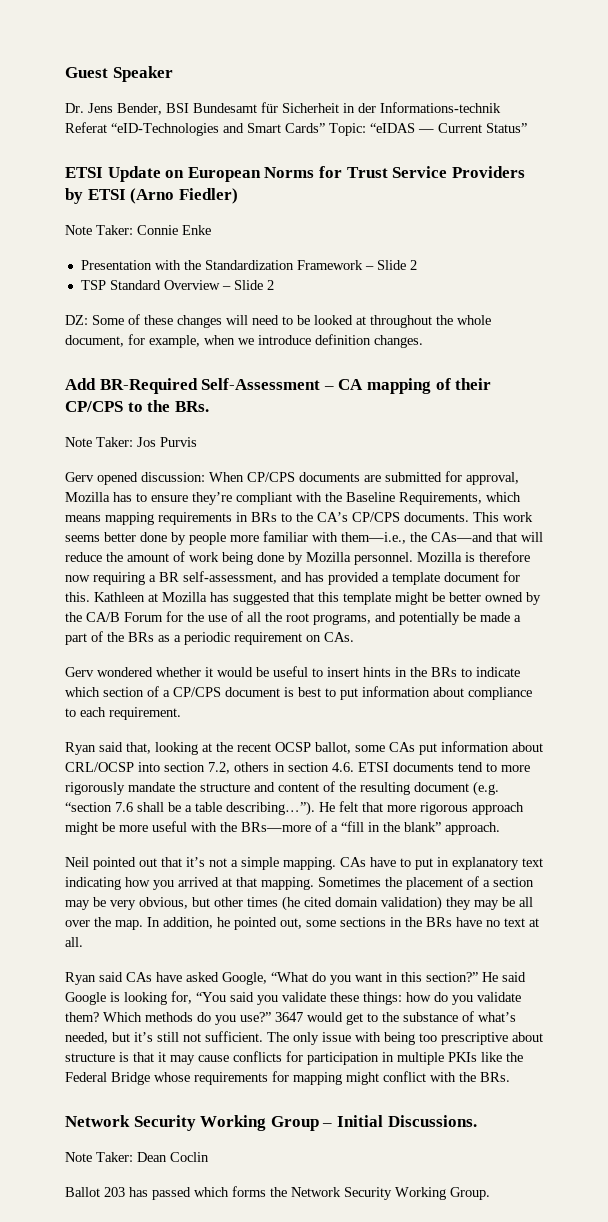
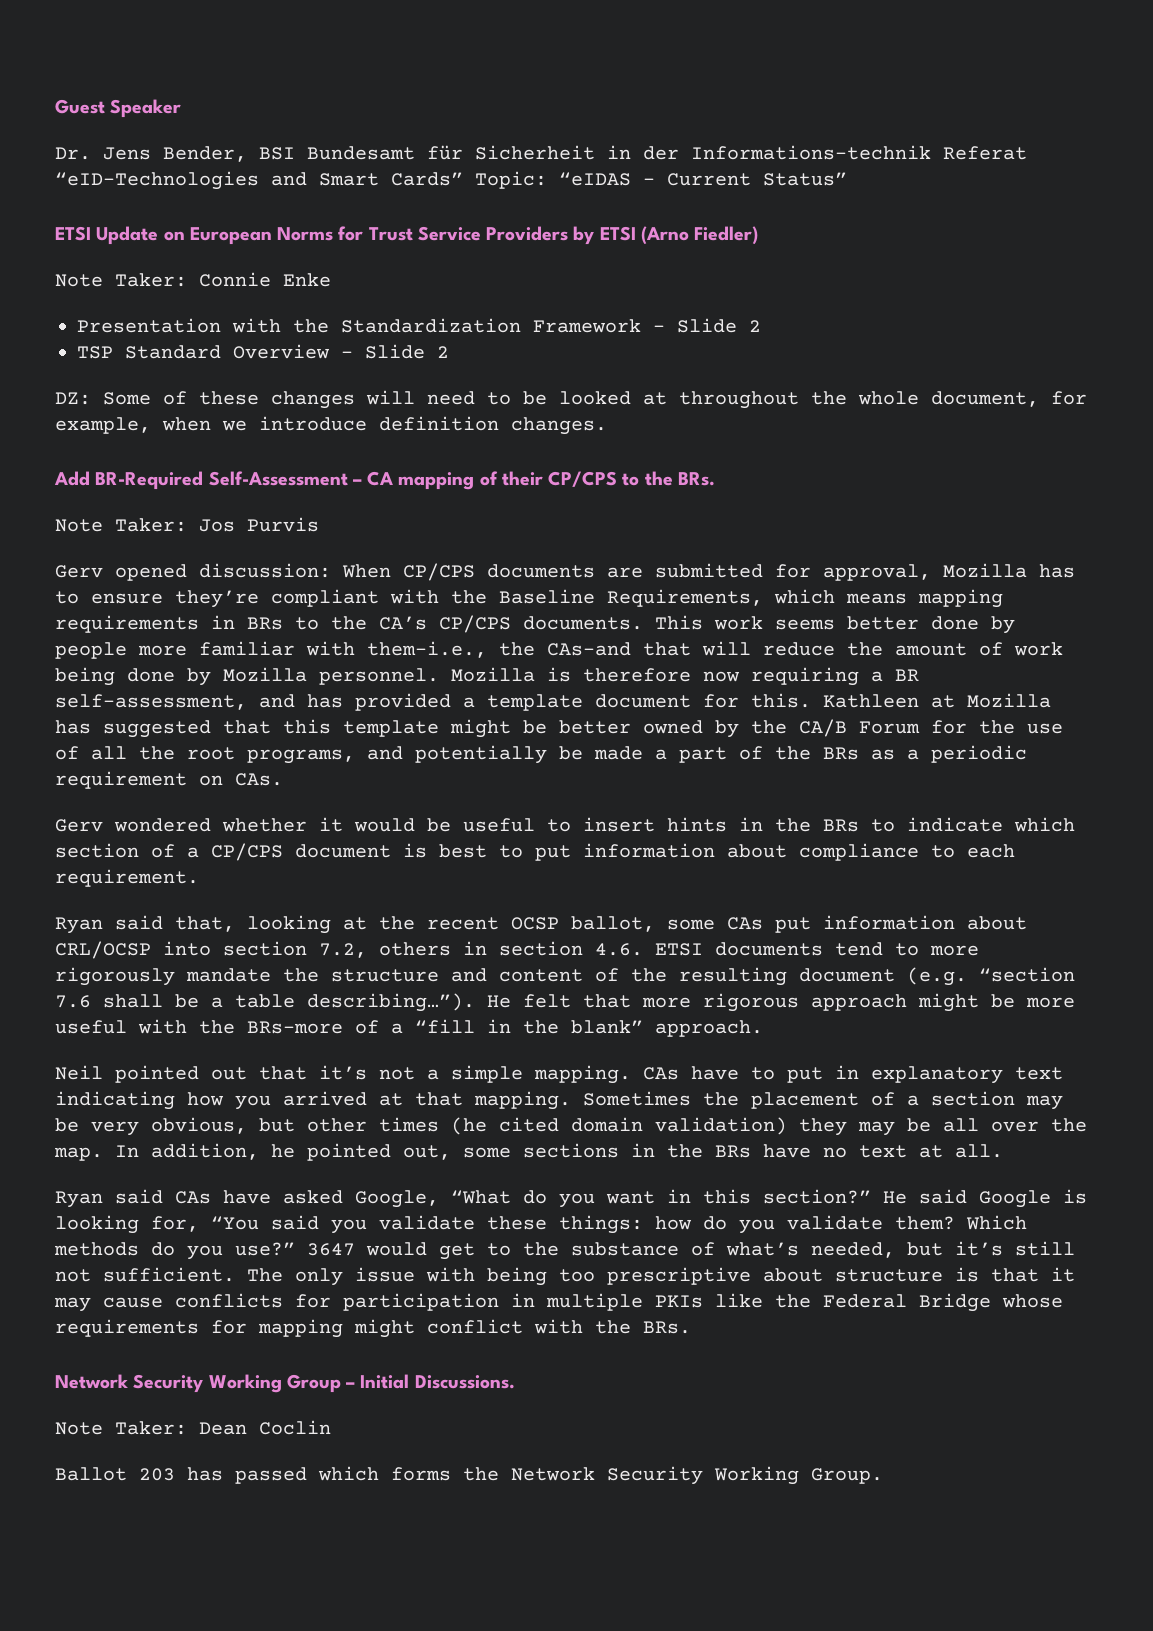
- Dr. Jens Bender, BSI Bundesamt für Sicherheit in der Informations-technik Referat “eID-Technologies and Smart Cards” Topic: “eIDAS — Current Status”
+ Dr. Jens Bender, BSI Bundesamt für Sicherheit in der Informations-technik Referat “eID-Technologies and Smart Cards” Topic: “eIDAS - Current Status”
- This work seems better done by people more familiar with them—i.e., the CAs—and that will reduce the amount of work being done by Mozilla personnel.
+ This work seems better done by people more familiar with them-i.e., the CAs-and that will reduce the amount of work being done by Mozilla personnel.
- He felt that more rigorous approach might be more useful with the BRs—more of a “fill in the blank” approach.
+ He felt that more rigorous approach might be more useful with the BRs-more of a “fill in the blank” approach.

